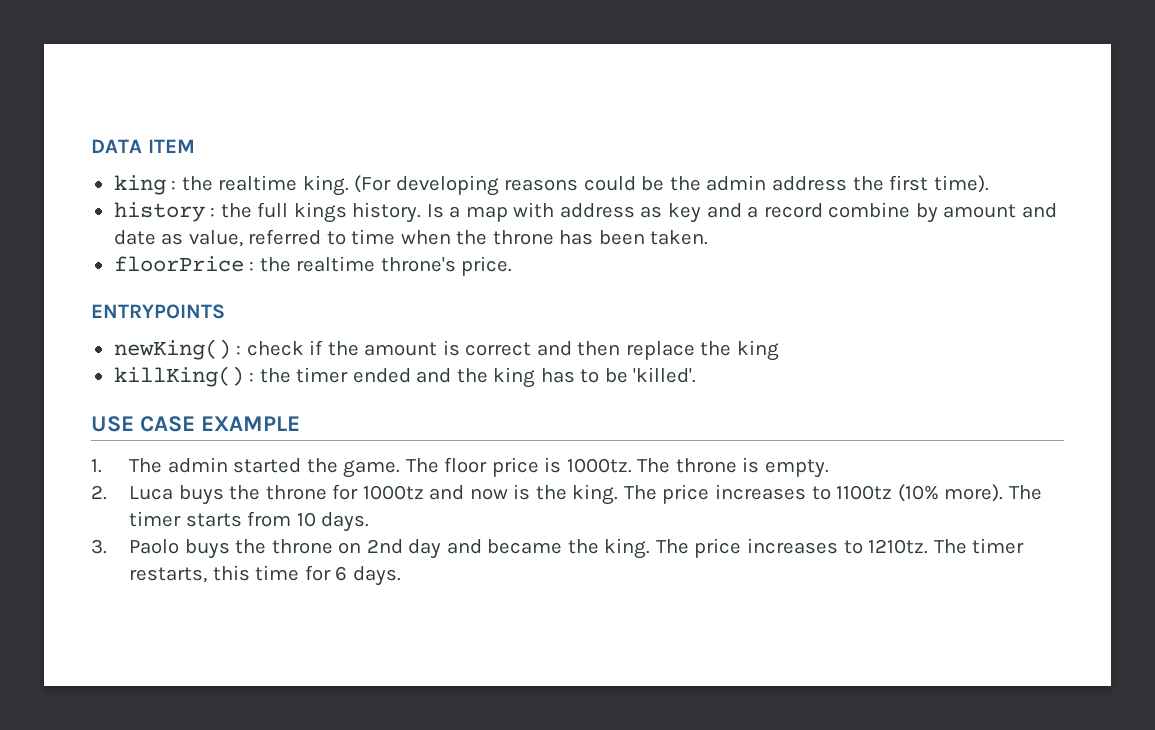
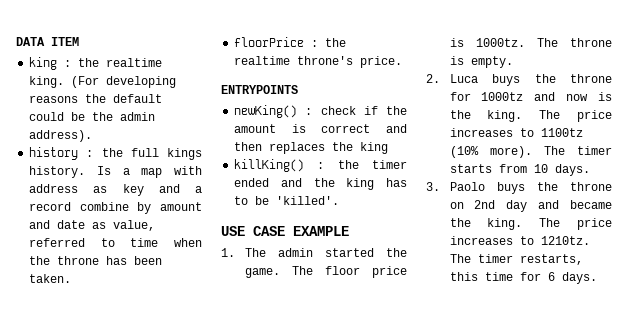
- (For developing reasons could be the admin address the first time).
+ (For developing reasons the default could be the admin address).
- newKing() : check if the amount is correct and then replace the king
+ newKing() : check if the amount is correct and then replaces the king

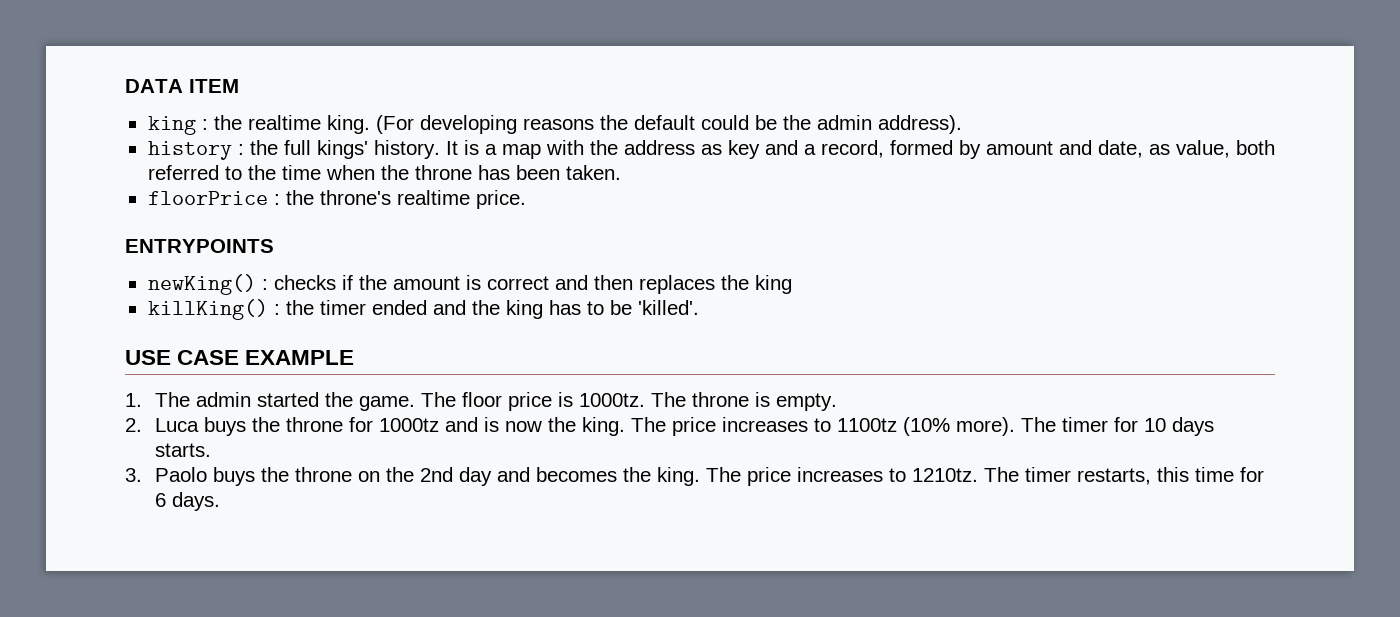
- history : the full kings history. Is a map with address as key and a record combine by amount and date as value, referred to time when the throne has been taken.
+ history : the full kings' history. It is a map with the address as key and a record, formed by amount and date, as value, both referred to the time when the throne has been taken.
- floorPrice : the realtime throne's price.
+ floorPrice : the throne's realtime price.
- newKing() : check if the amount is correct and then replaces the king
+ newKing() : checks if the amount is correct and then replaces the king
- 2. Luca buys the throne for 1000tz and now is the king.
+ 2. Luca buys the throne for 1000tz and is now the king.
- The timer starts from 10 days.
+ The timer for 10 days starts.
- 3. Paolo buys the throne on 2nd day and became the king.
+ 3. Paolo buys the throne on the 2nd day and becomes the king.

